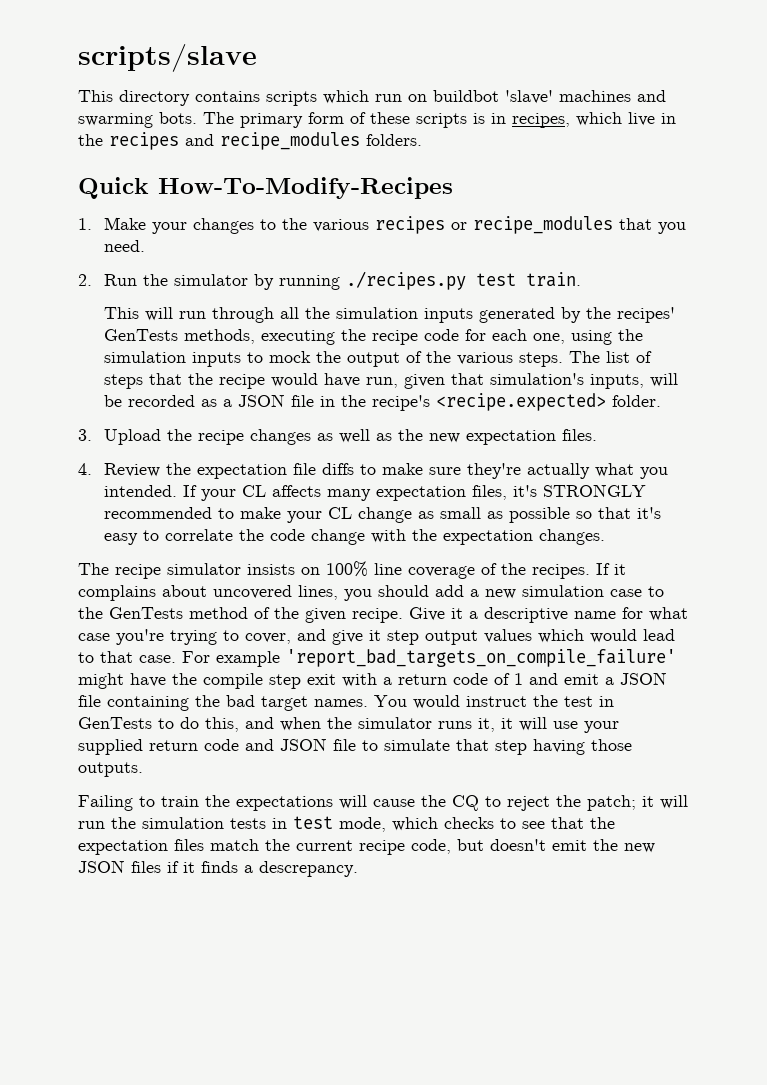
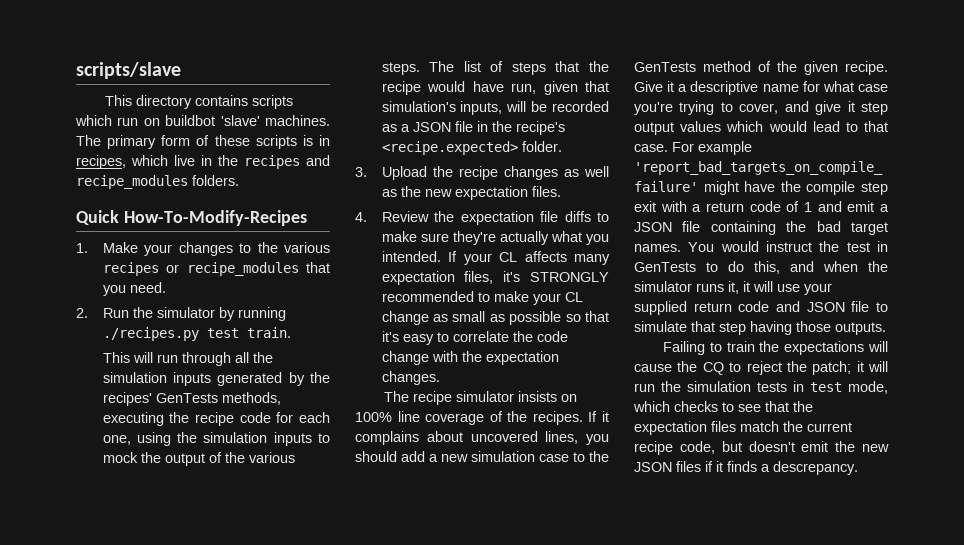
- This directory contains scripts which run on buildbot 'slave' machines and swarming bots.
+ This directory contains scripts which run on buildbot 'slave' machines.

